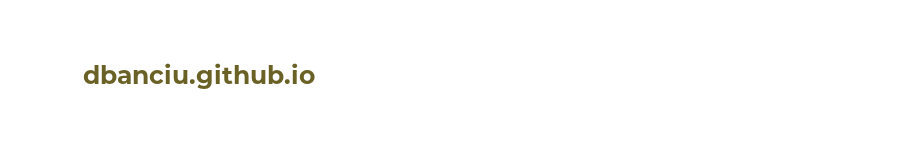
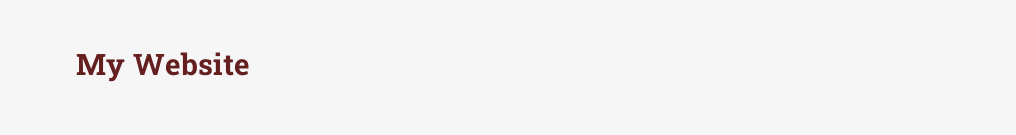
- dbanciu.github.io
+ My Website

